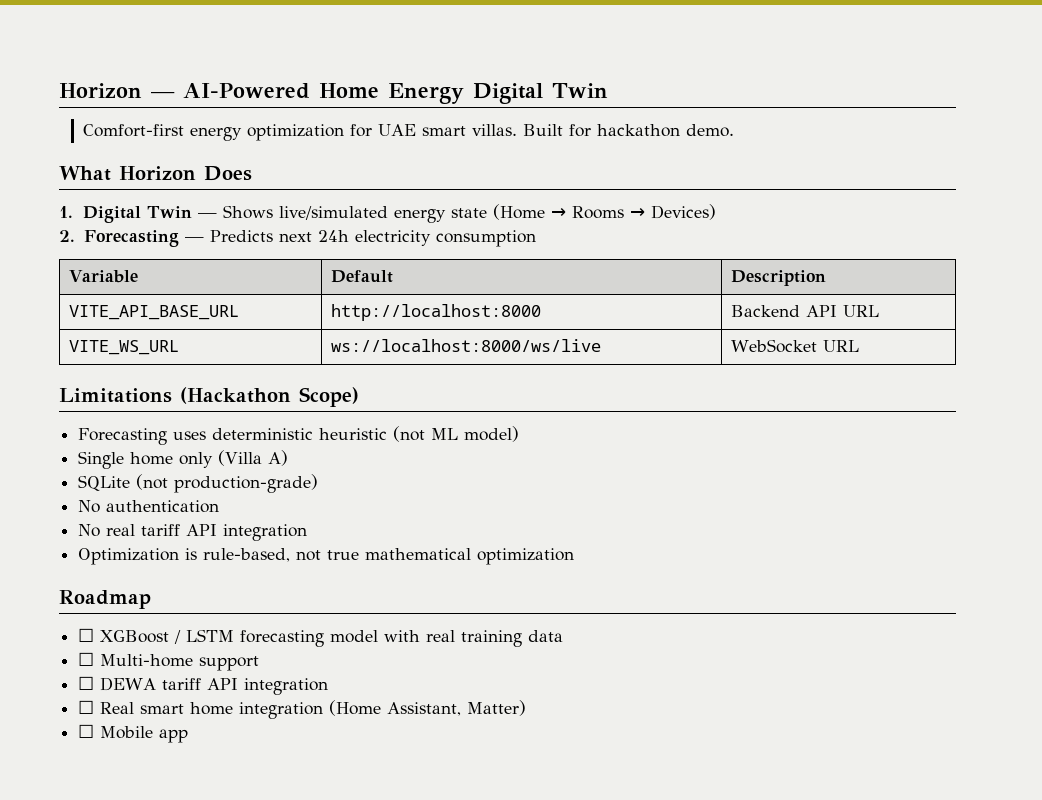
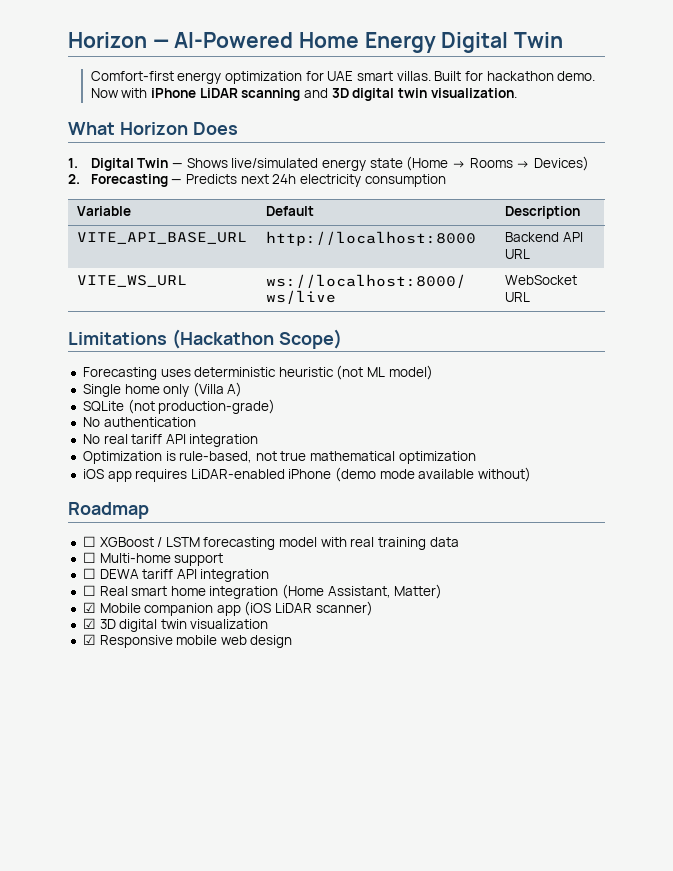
+ Now with iPhone LiDAR scanning and 3D digital twin visualization.
+ iOS app requires LiDAR-enabled iPhone (demo mode available without)
- ☐ Mobile app
+ ☑ Mobile companion app (iOS LiDAR scanner)
+ ☑ 3D digital twin visualization
+ ☑ Responsive mobile web design

